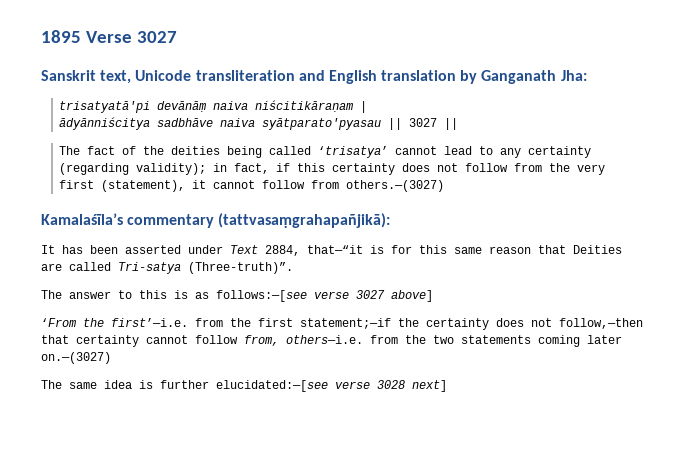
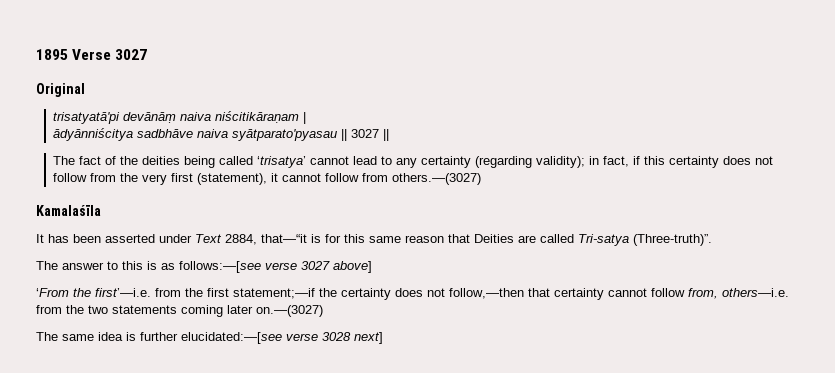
- Sanskrit text, Unicode transliteration and English translation by Ganganath Jha:
+ Original
- Kamalaśīla’s commentary (tattvasaṃgrahapañjikā):
+ Kamalaśīla

